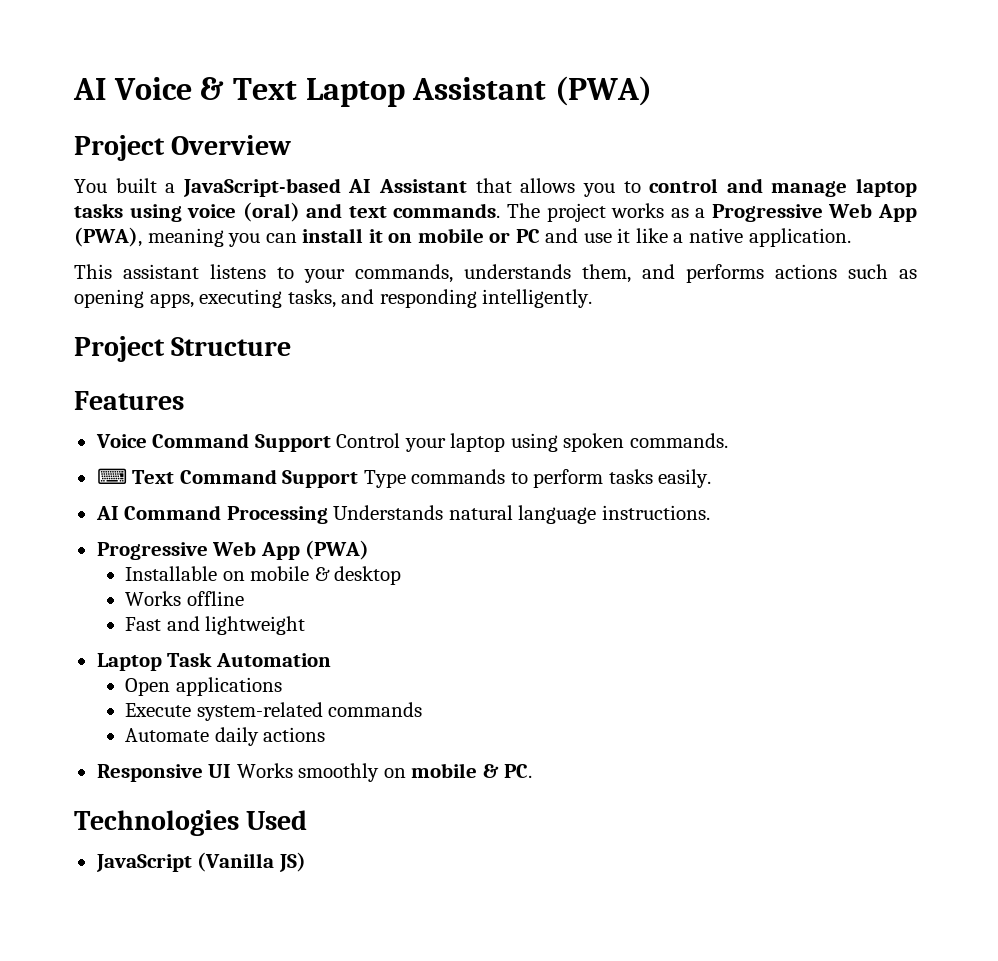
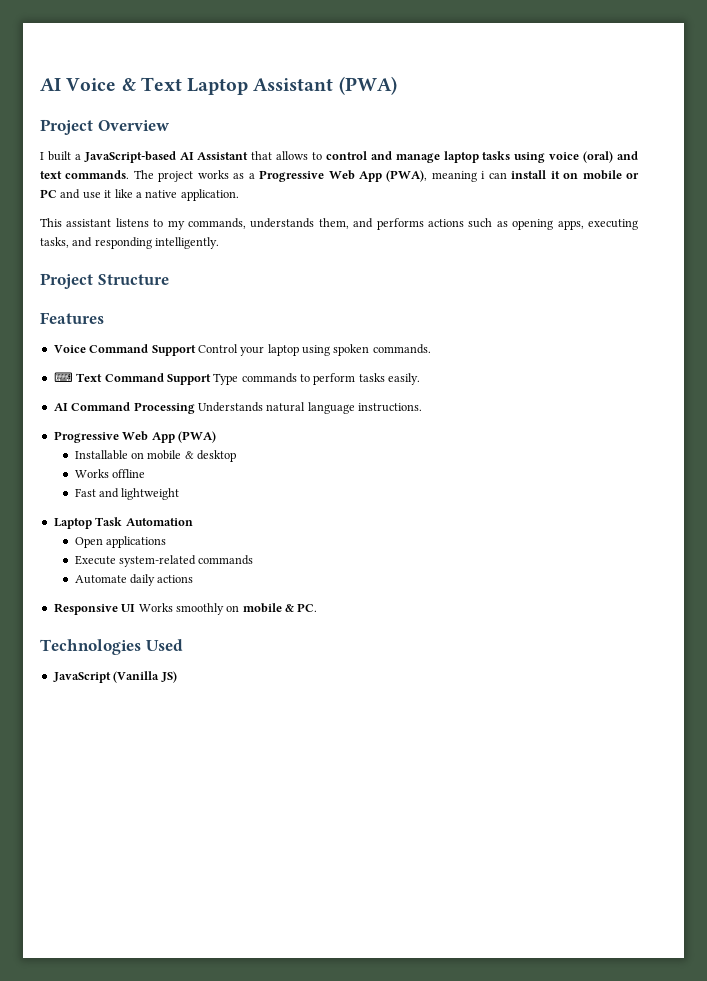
- You built a JavaScript-based AI Assistant that allows you to control and manage laptop tasks using voice (oral) and text commands.
+ I built a JavaScript-based AI Assistant that allows to control and manage laptop tasks using voice (oral) and text commands.
- The project works as a Progressive Web App (PWA), meaning you can install it on mobile or PC and use it like a native application.
+ The project works as a Progressive Web App (PWA), meaning i can install it on mobile or PC and use it like a native application.
- This assistant listens to your commands, understands them, and performs actions such as opening apps, executing tasks, and responding intelligently.
+ This assistant listens to my commands, understands them, and performs actions such as opening apps, executing tasks, and responding intelligently.

